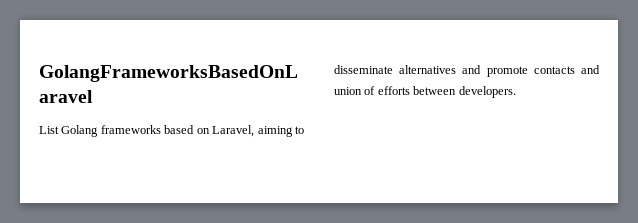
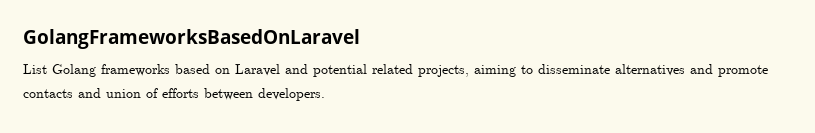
- List Golang frameworks based on Laravel, aiming to disseminate alternatives and promote contacts and union of efforts between developers.
+ List Golang frameworks based on Laravel and potential related projects, aiming to disseminate alternatives and promote contacts and union of efforts between developers.

